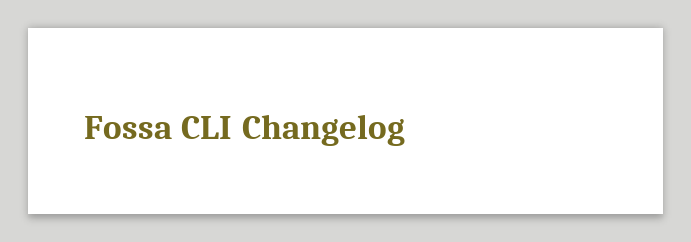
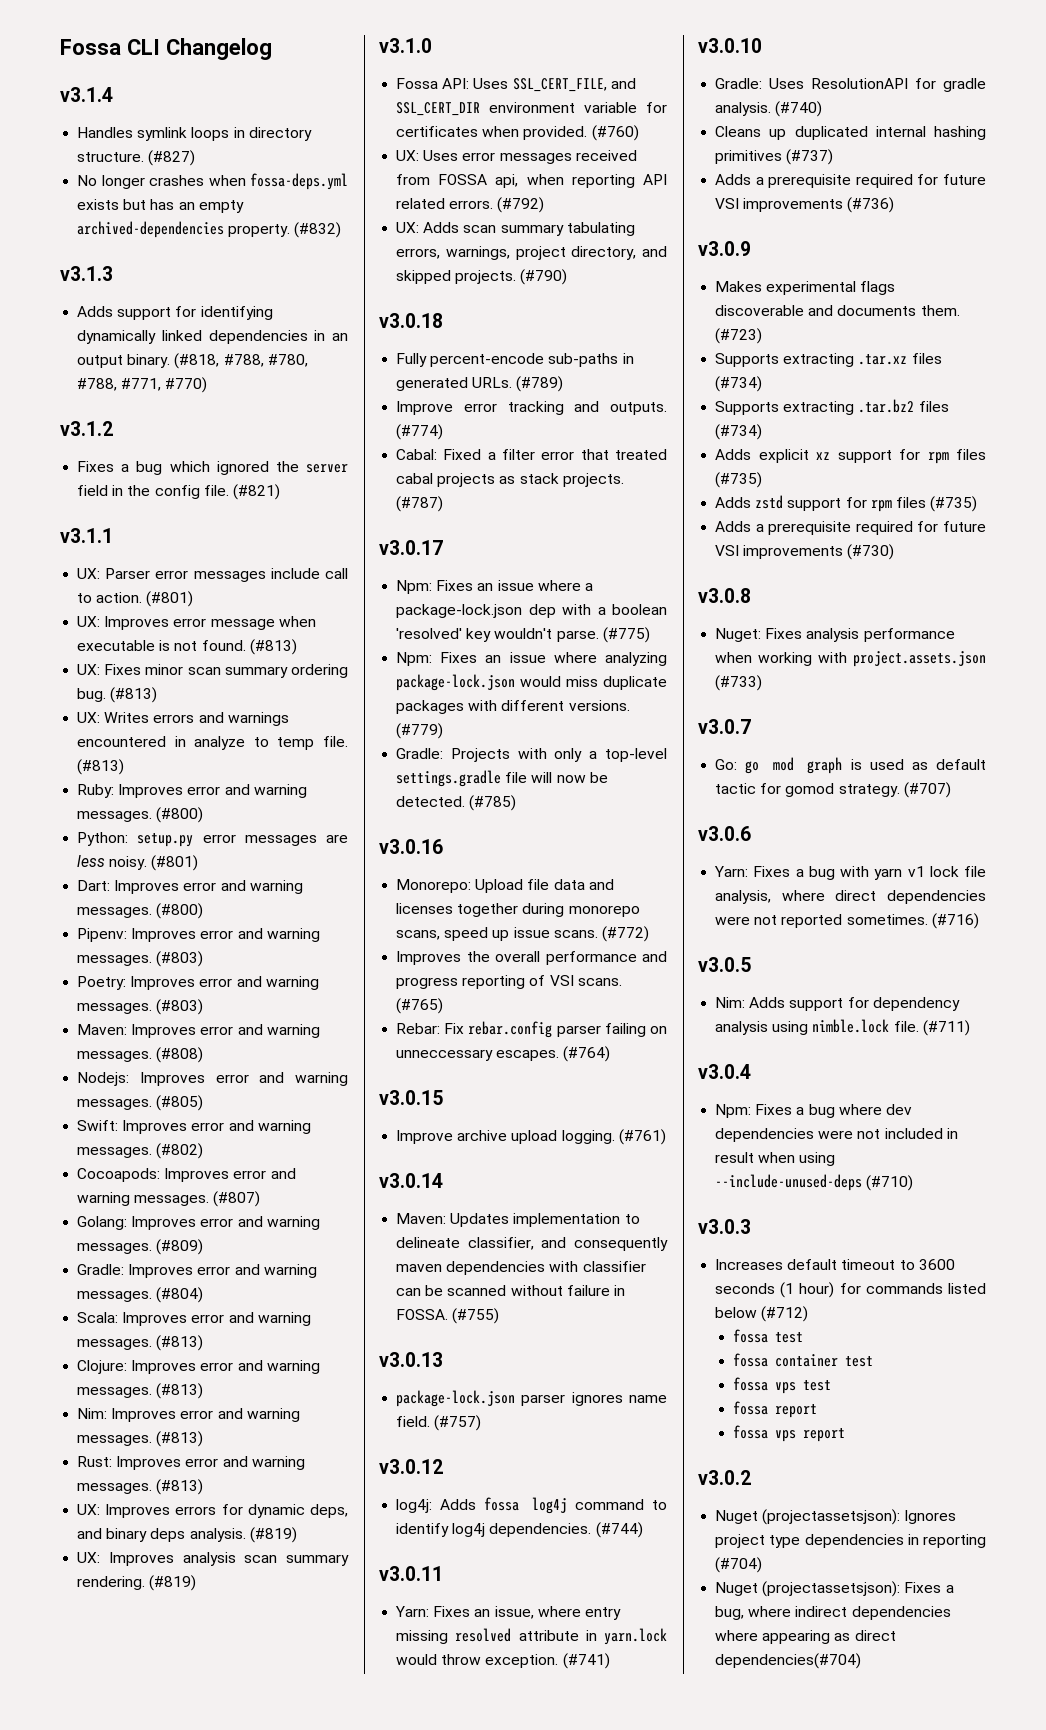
+ v3.1.4
+ Handles symlink loops in directory structure. (#827)
+ No longer crashes when fossa-deps.yml exists but has an empty archived-dependencies property. (#832)
+ v3.1.3
+ Adds support for identifying dynamically linked dependencies in an output binary. (#818, #788, #780, #788, #771, #770)
+ v3.1.2
+ Fixes a bug which ignored the server field in the config file. (#821)
+ v3.1.1
+ UX: Parser error messages include call to action. (#801)
+ UX: Improves error message when executable is not found. (#813)
+ UX: Fixes minor scan summary ordering bug. (#813)
+ UX: Writes errors and warnings encountered in analyze to temp file. (#813)
+ Ruby: Improves error and warning messages. (#800)
+ Python: setup.py error messages are less noisy. (#801)
+ Dart: Improves error and warning messages. (#800)
+ Pipenv: Improves error and warning messages. (#803)
+ Poetry: Improves error and warning messages. (#803)
+ Maven: Improves error and warning messages. (#808)
+ Nodejs: Improves error and warning messages. (#805)
+ Swift: Improves error and warning messages. (#802)
+ Cocoapods: Improves error and warning messages. (#807)
+ Golang: Improves error and warning messages. (#809)
+ Gradle: Improves error and warning messages. (#804)
+ Scala: Improves error and warning messages. (#813)
+ Clojure: Improves error and warning messages. (#813)
+ Nim: Improves error and warning messages. (#813)
+ Rust: Improves error and warning messages. (#813)
+ UX: Improves errors for dynamic deps, and binary deps analysis. (#819)
+ UX: Improves analysis scan summary rendering. (#819)
+ v3.1.0
+ Fossa API: Uses SSL_CERT_FILE, and SSL_CERT_DIR environment variable for certificates when provided. (#760)
+ UX: Uses error messages received from FOSSA api, when reporting API related errors. (#792)
+ UX: Adds scan summary tabulating errors, warnings, project directory, and skipped projects. (#790)
+ v3.0.18
+ Fully percent-encode sub-paths in generated URLs. (#789)
+ Improve error tracking and outputs. (#774)
+ Cabal: Fixed a filter error that treated cabal projects as stack projects. (#787)
+ v3.0.17
+ Npm: Fixes an issue where a package-lock.json dep with a boolean 'resolved' key wouldn't parse. (#775)
+ Npm: Fixes an issue where analyzing package-lock.json would miss duplicate packages with different versions. (#779)
+ Gradle: Projects with only a top-level settings.gradle file will now be detected. (#785)
+ v3.0.16
+ Monorepo: Upload file data and licenses together during monorepo scans, speed up issue scans. (#772)
+ Improves the overall performance and progress reporting of VSI scans. (#765)
+ Rebar: Fix rebar.config parser failing on unneccessary escapes. (#764)
+ v3.0.15
+ Improve archive upload logging. (#761)
+ v3.0.14
+ Maven: Updates implementation to delineate classifier, and consequently maven dependencies with classifier can be scanned without failure in FOSSA. (#755)
+ v3.0.13
+ package-lock.json parser ignores name field. (#757)
+ v3.0.12
+ log4j: Adds fossa log4j command to identify log4j dependencies. (#744)
+ v3.0.11
+ Yarn: Fixes an issue, where entry missing resolved attribute in yarn.lock would throw exception. (#741)
+ v3.0.10
+ Gradle: Uses ResolutionAPI for gradle analysis. (#740)
+ Cleans up duplicated internal hashing primitives (#737)
+ Adds a prerequisite required for future VSI improvements (#736)
+ v3.0.9
+ Makes experimental flags discoverable and documents them. (#723)
+ Supports extracting .tar.xz files (#734)
+ Supports extracting .tar.bz2 files (#734)
+ Adds explicit xz support for rpm files (#735)
+ Adds zstd support for rpm files (#735)
+ Adds a prerequisite required for future VSI improvements (#730)
+ v3.0.8
+ Nuget: Fixes analysis performance when working with project.assets.json (#733)
+ v3.0.7
+ Go: go mod graph is used as default tactic for gomod strategy. (#707)
+ v3.0.6
+ Yarn: Fixes a bug with yarn v1 lock file analysis, where direct dependencies were not reported sometimes. (#716)
+ v3.0.5
+ Nim: Adds support for dependency analysis using nimble.lock file. (#711)
+ v3.0.4
+ Npm: Fixes a bug where dev dependencies were not included in result when using --include-unused-deps (#710)
+ v3.0.3
+ Increases default timeout to 3600 seconds (1 hour) for commands listed below (#712)
+ fossa test
+ fossa container test
+ fossa vps test
+ fossa report
+ fossa vps report
+ v3.0.2
+ Nuget (projectassetsjson): Ignores project type dependencies in reporting (#704)
+ Nuget (projectassetsjson): Fixes a bug, where indirect dependencies where appearing as direct dependencies(#704)

